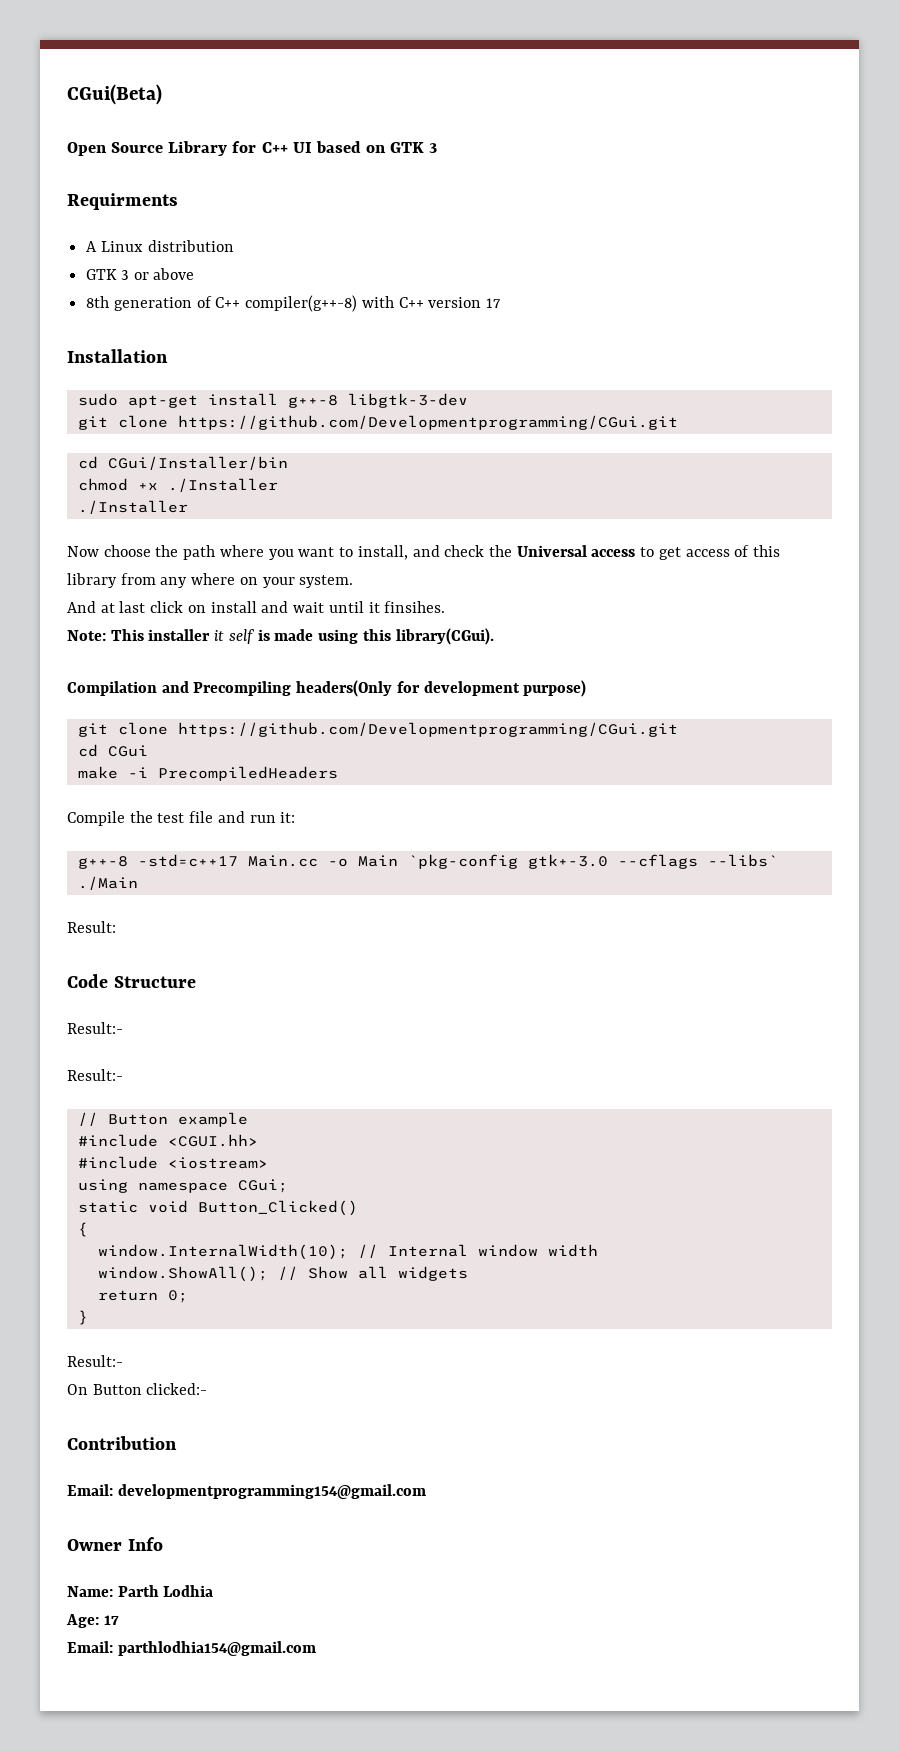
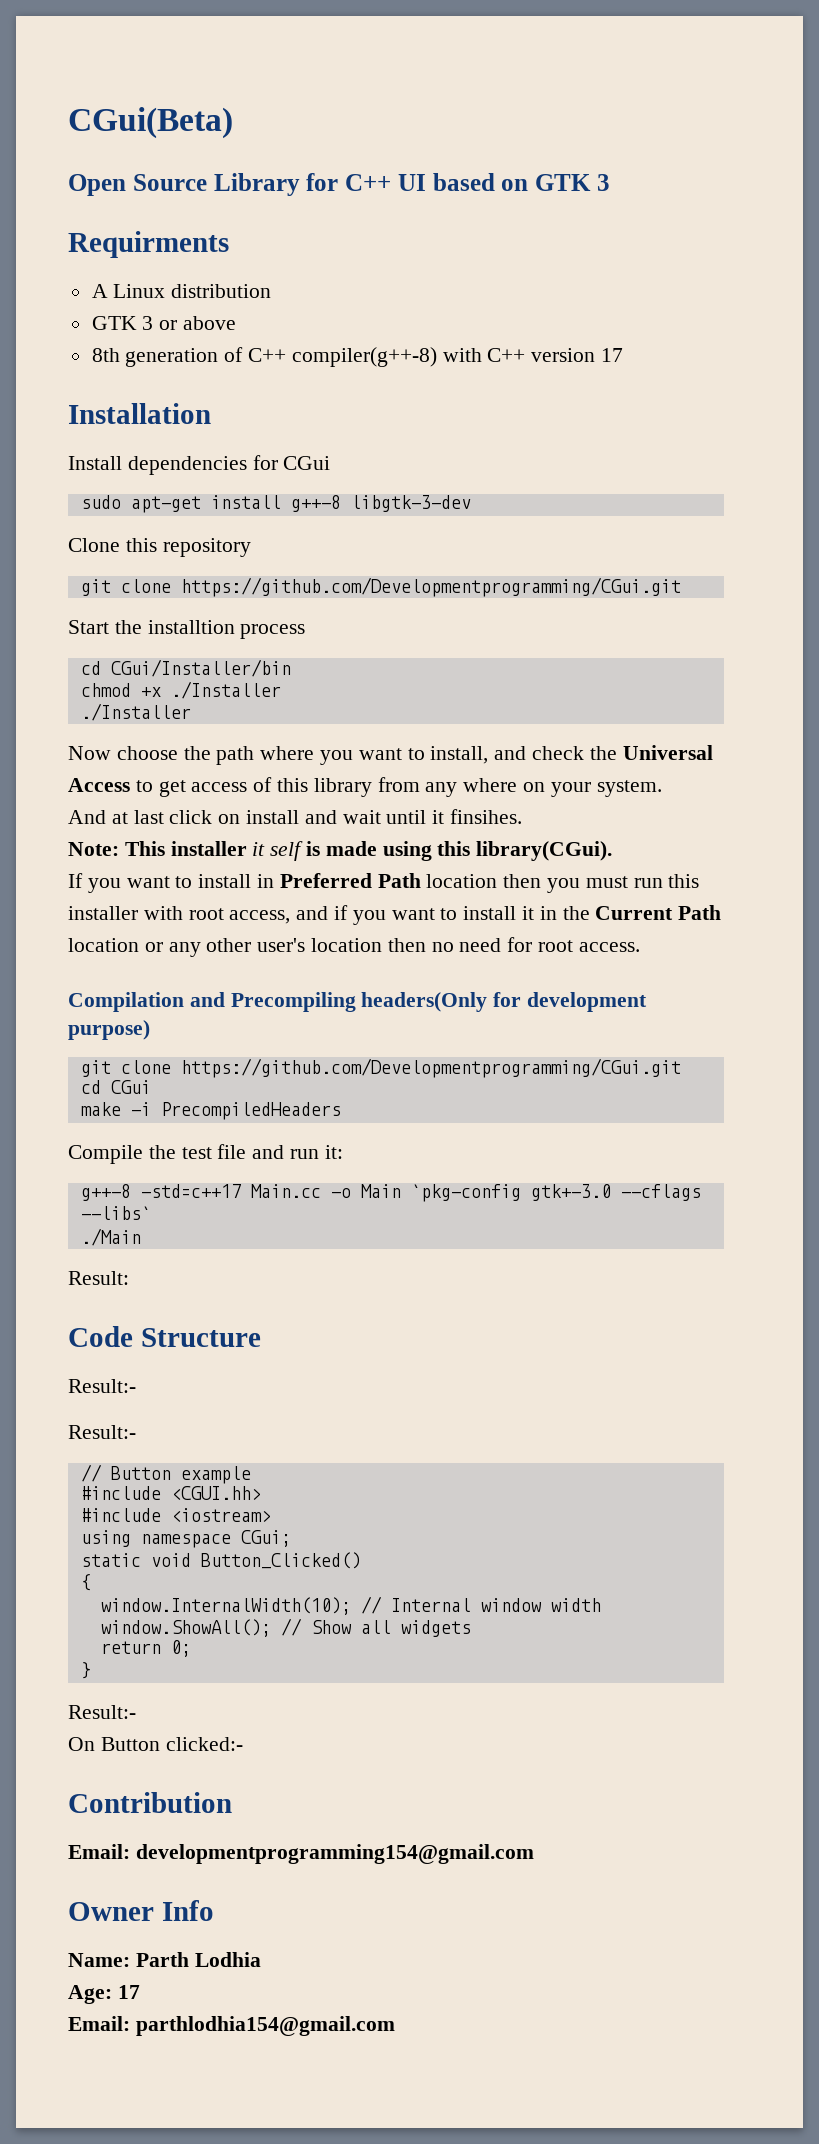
+ Install dependencies for CGui
  sudo apt-get install g++-8 libgtk-3-dev
+ Clone this repository
  git clone https://github.com/Developmentprogramming/CGui.git
+ Start the installtion process
- Now choose the path where you want to install, and check the Universal access to get access of this library from any where on your system.
+ Now choose the path where you want to install, and check the Universal Access to get access of this library from any where on your system.
+ If you want to install in Preferred Path location then you must run this installer with root access, and if you want to install it in the Current Path location or any other user's location then no need for root access.

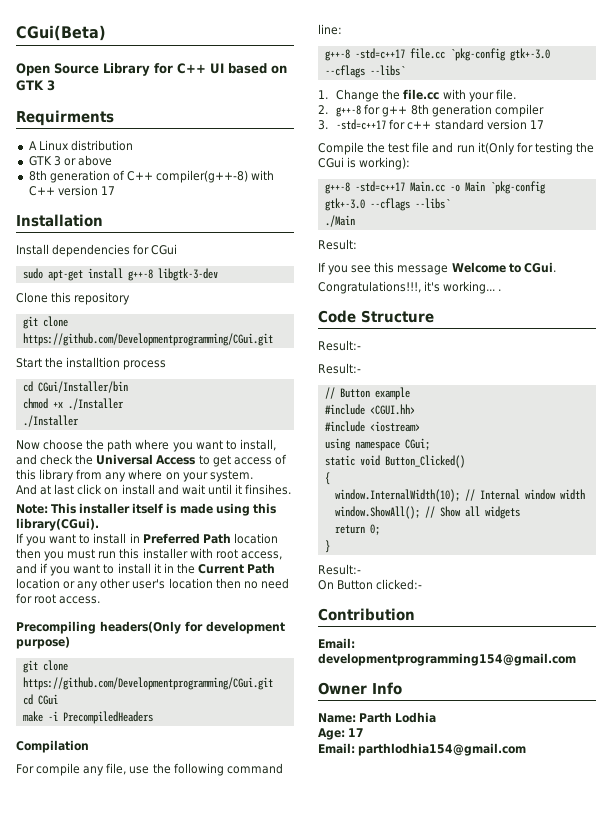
- Note: This installer it self is made using this library(CGui).
+ Note: This installer itself is made using this library(CGui).
- Compilation and Precompiling headers(Only for development purpose)
+ Precompiling headers(Only for development purpose)
+ Compilation
+ For compile any file, use the following command line:
+ g++-8 -std=c++17 file.cc `pkg-config gtk+-3.0 --cflags --libs`
+ 1. Change the file.cc with your file.
+ 2. g++-8 for g++ 8th generation compiler
+ 3. -std=c++17 for c++ standard version 17
- Compile the test file and run it:
+ Compile the test file and run it(Only for testing the CGui is working):
+ If you see this message Welcome to CGui.
+ Congratulations!!!, it's working... .

